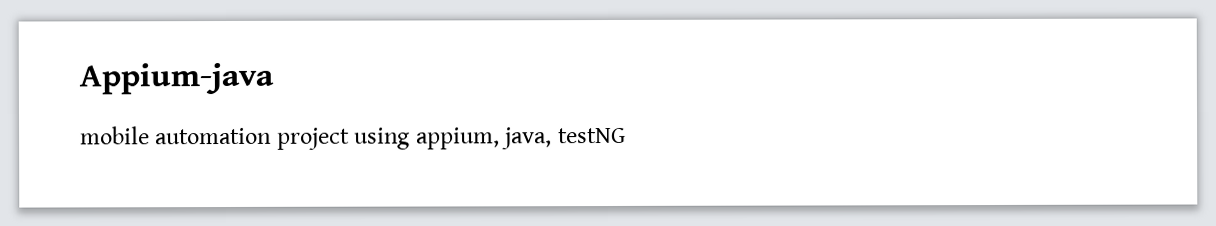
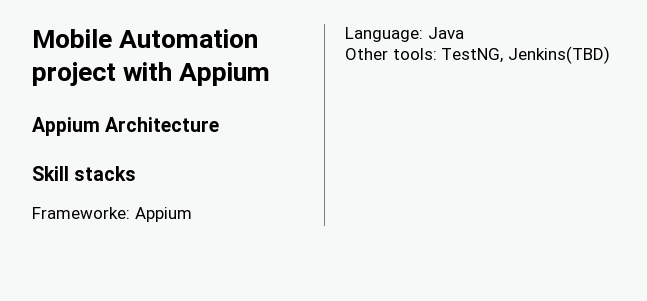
- Appium-java
- mobile automation project using appium, java, testNG
+ Mobile Automation project with Appium
+ Appium Architecture
+ Skill stacks
+ Frameworke: Appium
+ Language: Java
+ Other tools: TestNG, Jenkins(TBD)

